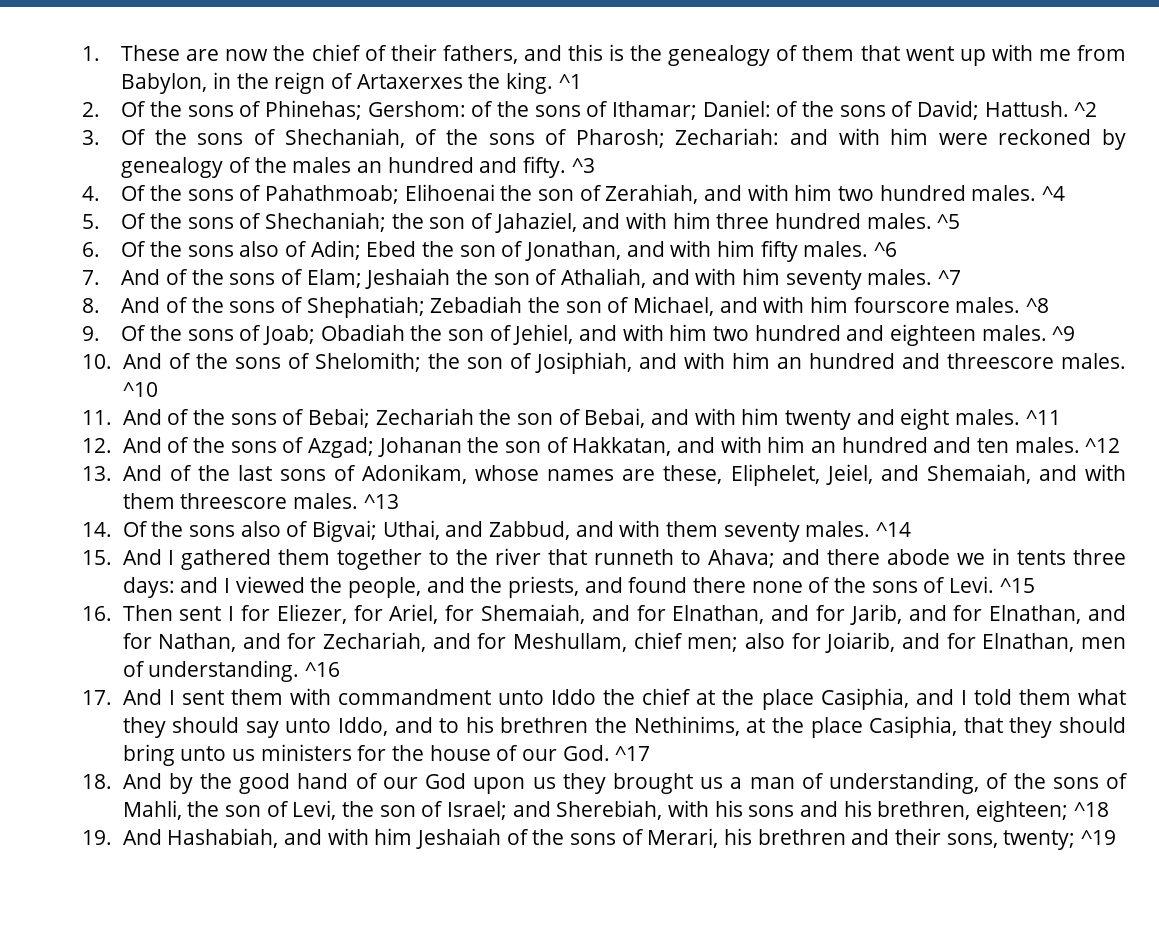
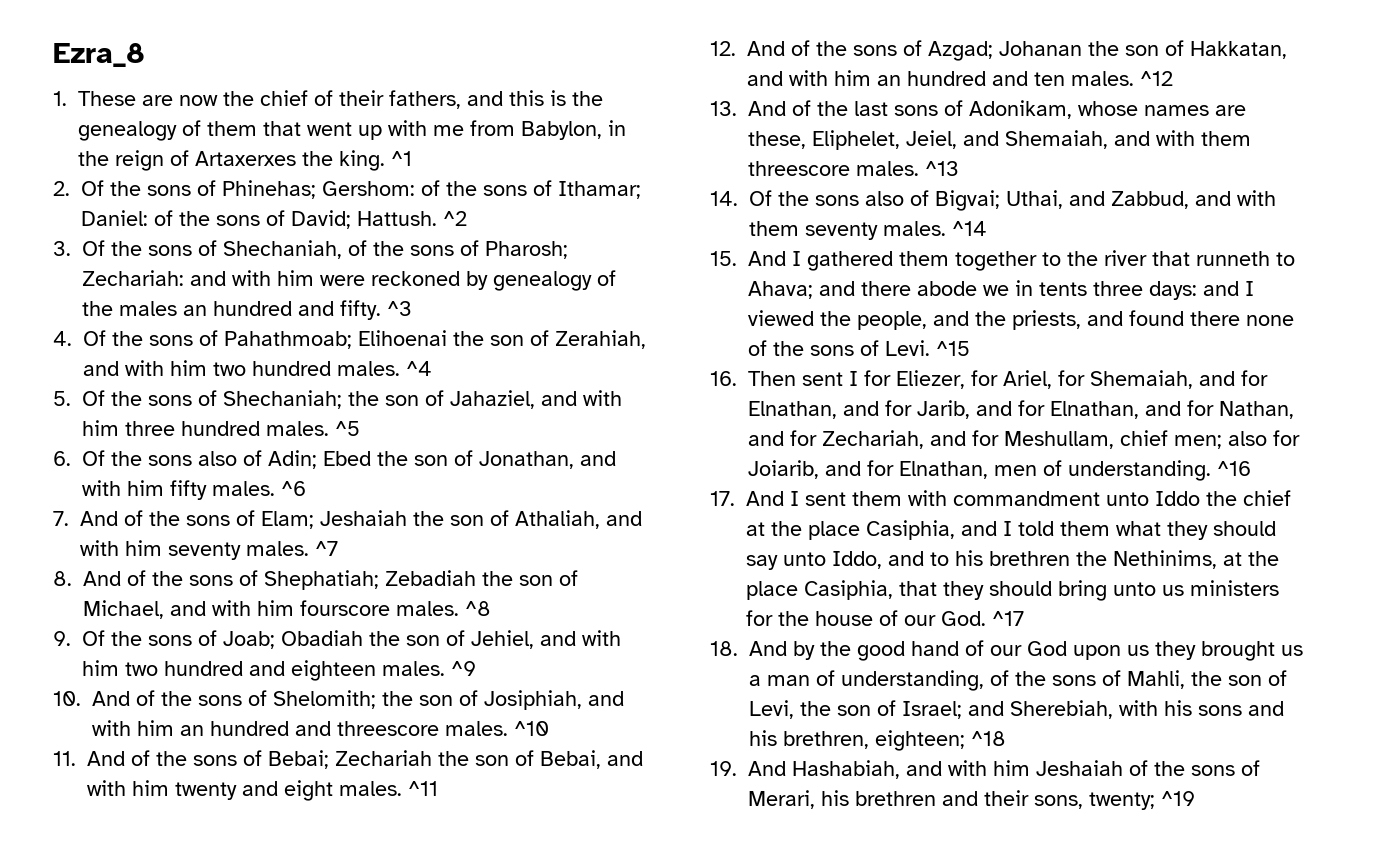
+ Ezra_8

